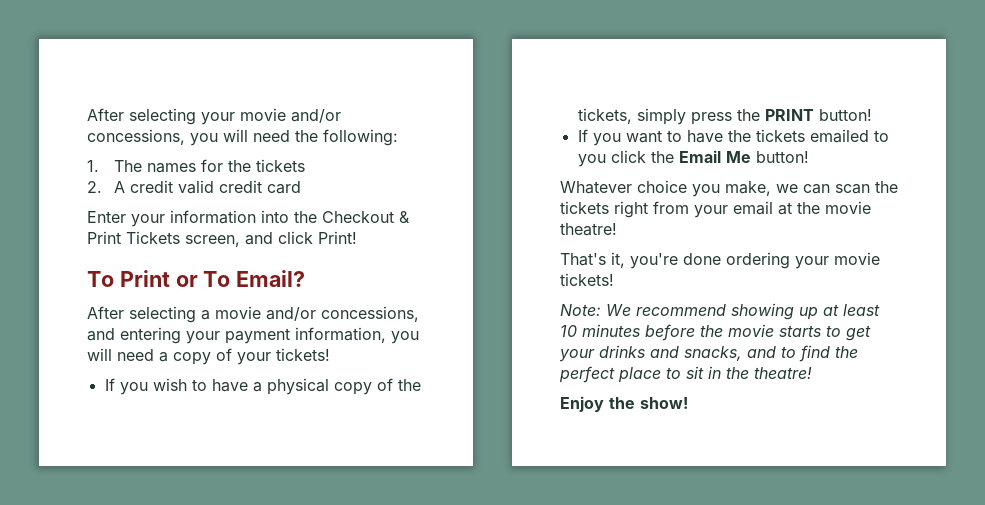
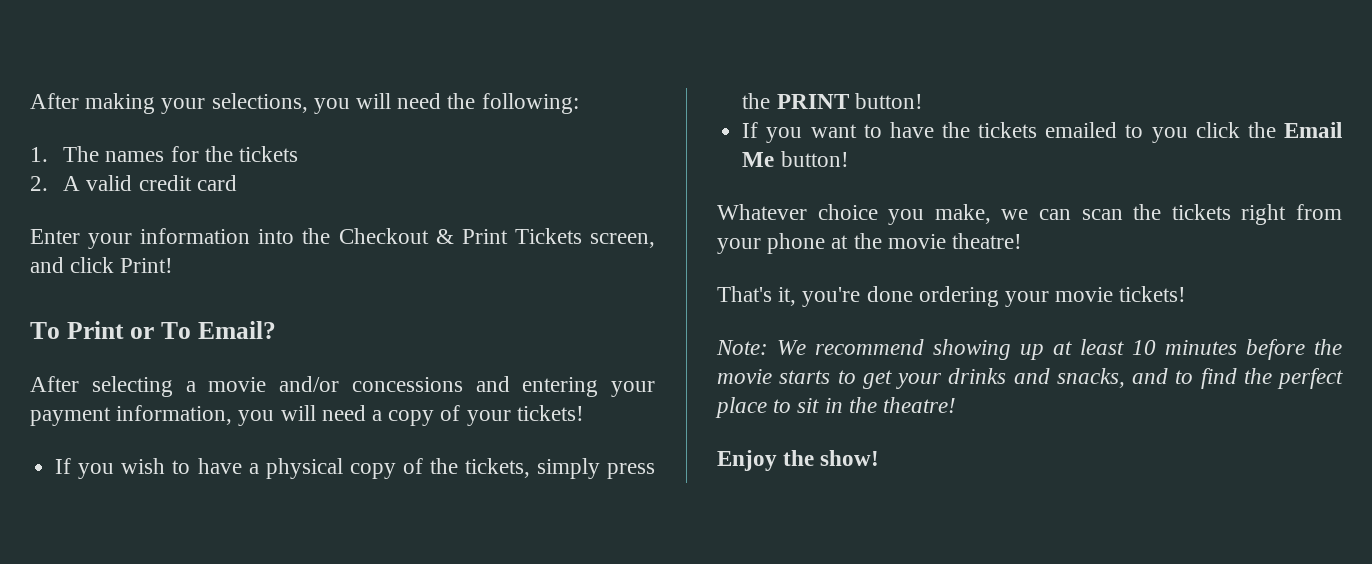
- After selecting your movie and/or concessions, you will need the following:
+ After making your selections, you will need the following:
- 2. A credit valid credit card
+ 2. A valid credit card
- After selecting a movie and/or concessions, and entering your payment information, you will need a copy of your tickets!
+ After selecting a movie and/or concessions and entering your payment information, you will need a copy of your tickets!
- Whatever choice you make, we can scan the tickets right from your email at the movie theatre!
+ Whatever choice you make, we can scan the tickets right from your phone at the movie theatre!

